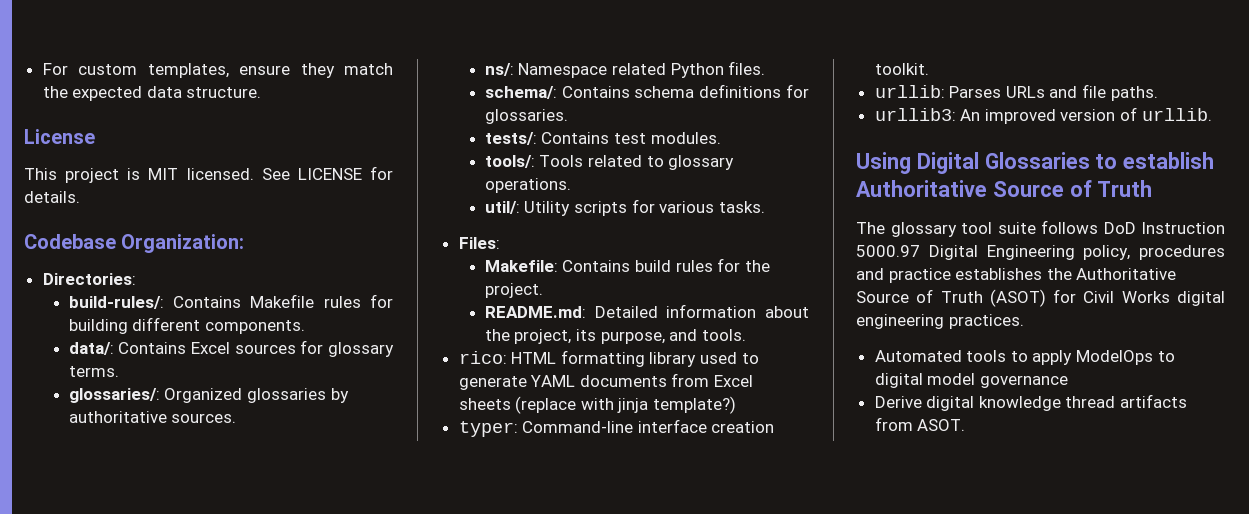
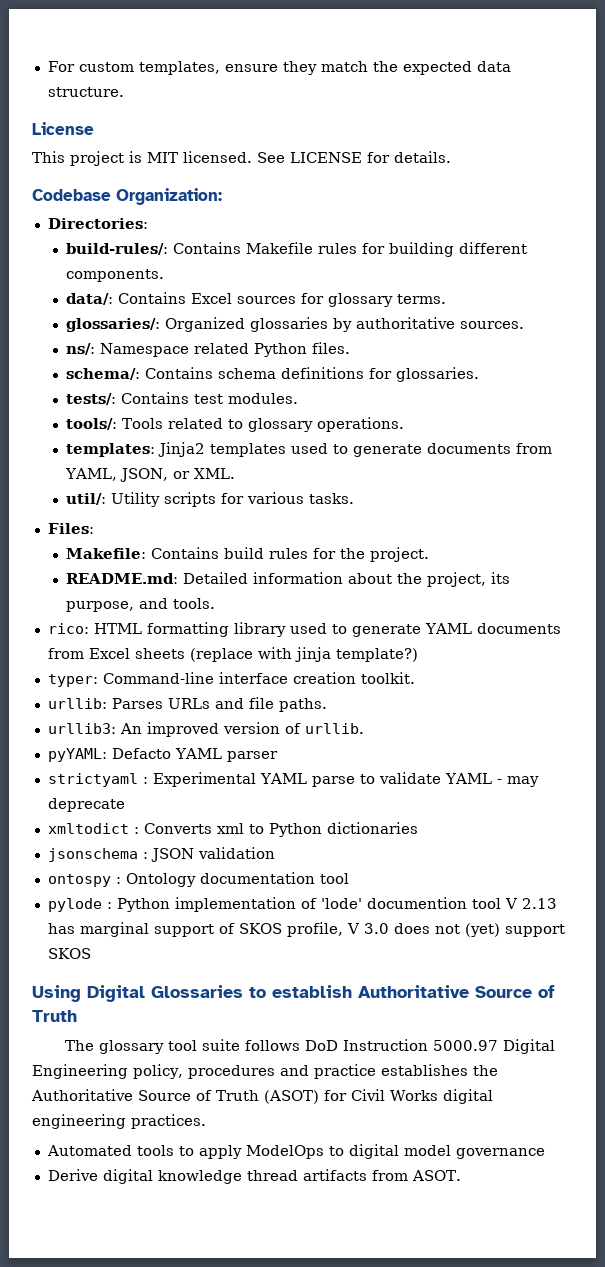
+ templates: Jinja2 templates used to generate documents from YAML, JSON, or XML.
+ pyYAML: Defacto YAML parser
+ strictyaml : Experimental YAML parse to validate YAML - may deprecate
+ xmltodict : Converts xml to Python dictionaries
+ jsonschema : JSON validation
+ ontospy : Ontology documentation tool
+ pylode : Python implementation of 'lode' documention tool V 2.13 has marginal support of SKOS profile, V 3.0 does not (yet) support SKOS

